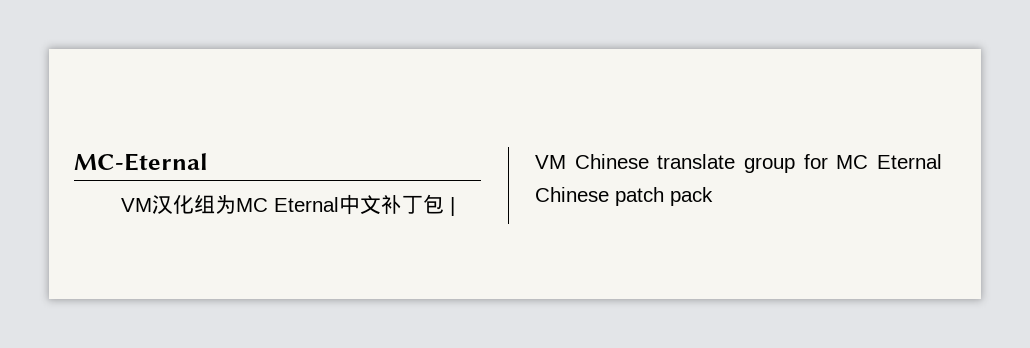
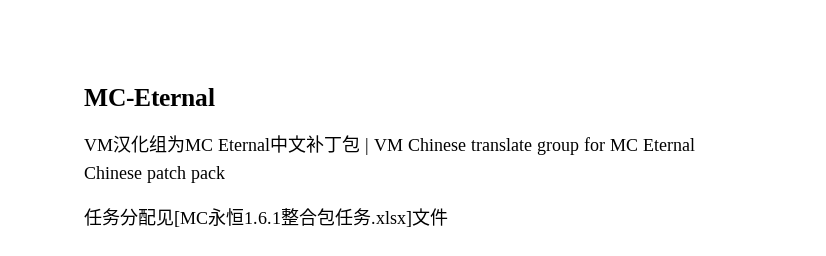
+ 任务分配见[MC永恒1.6.1整合包任务.xlsx]文件

